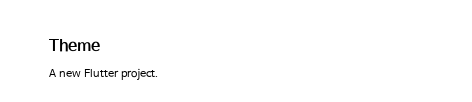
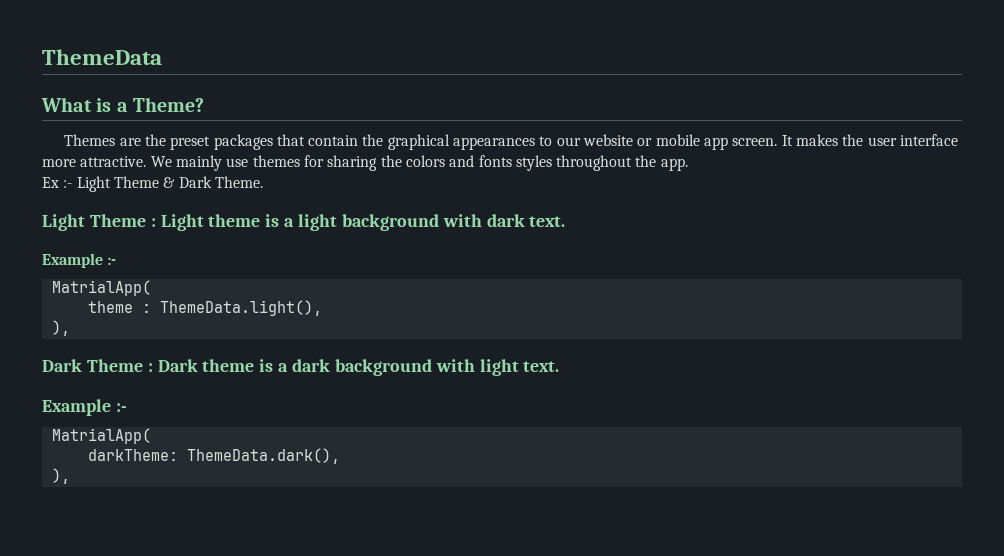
- Theme
- A new Flutter project.
+ ThemeData
+ What is a Theme?
+ Themes are the preset packages that contain the graphical appearances to our website or mobile app screen. It makes the user interface more attractive. We mainly use themes for sharing the colors and fonts styles throughout the app.
+ Ex :- Light Theme & Dark Theme.
+ Light Theme : Light theme is a light background with dark text.
+ Example :-
+ MatrialApp(
+ theme : ThemeData.light(),
+ ),
+ Dark Theme : Dark theme is a dark background with light text.
+ Example :-
+ MatrialApp(
+ darkTheme: ThemeData.dark(),
+ ),

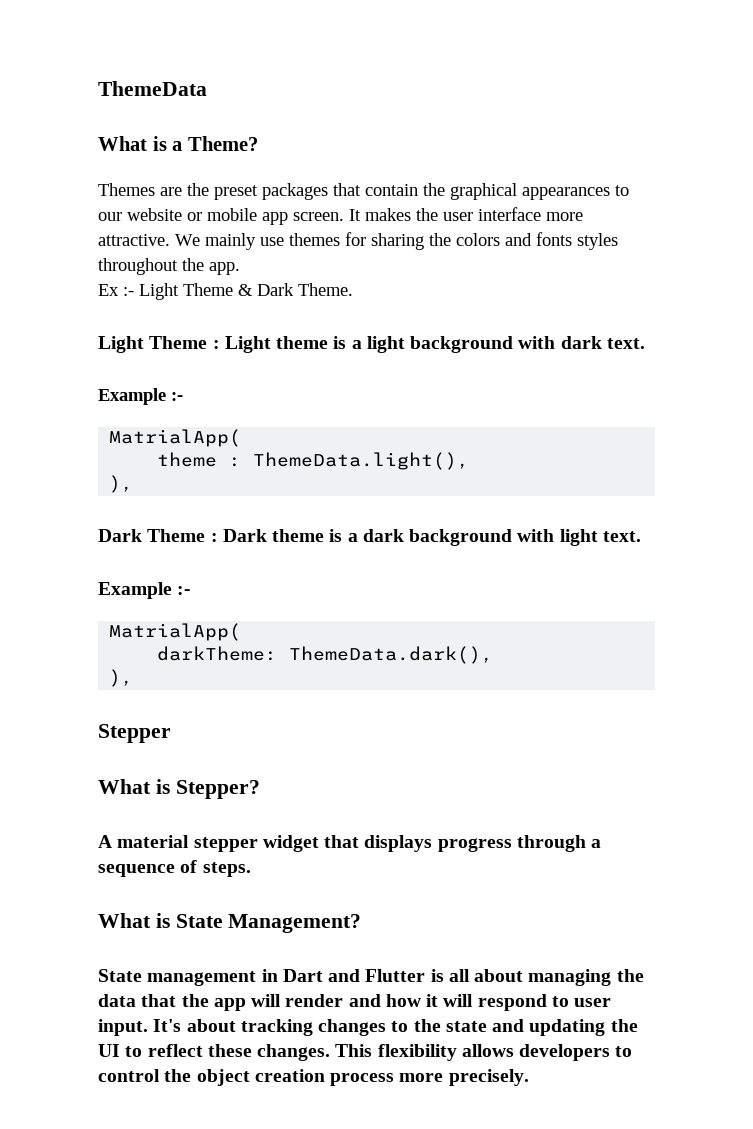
+ Stepper
+ What is Stepper?
+ A material stepper widget that displays progress through a sequence of steps.
+ What is State Management?
+ State management in Dart and Flutter is all about managing the data that the app will render and how it will respond to user input. It's about tracking changes to the state and updating the UI to reflect these changes. This flexibility allows developers to control the object creation process more precisely.

